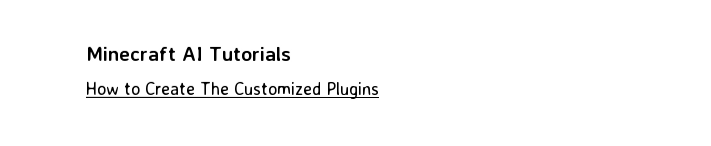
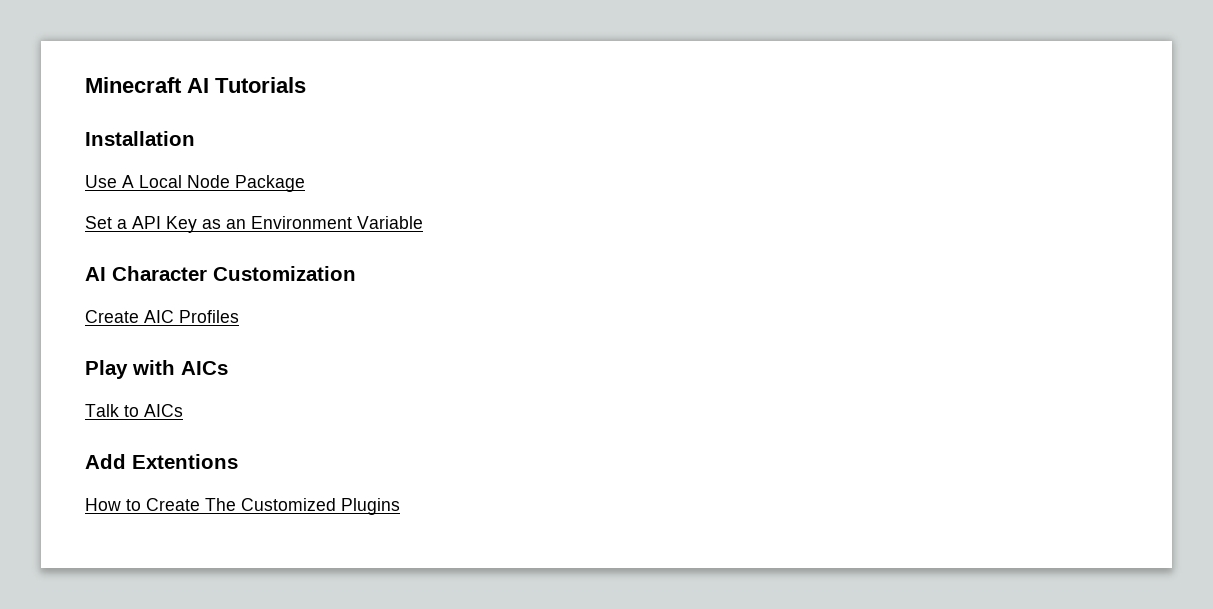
+ Installation
+ Use A Local Node Package
+ Set a API Key as an Environment Variable
+ AI Character Customization
+ Create AIC Profiles
+ Play with AICs
+ Talk to AICs
+ Add Extentions

